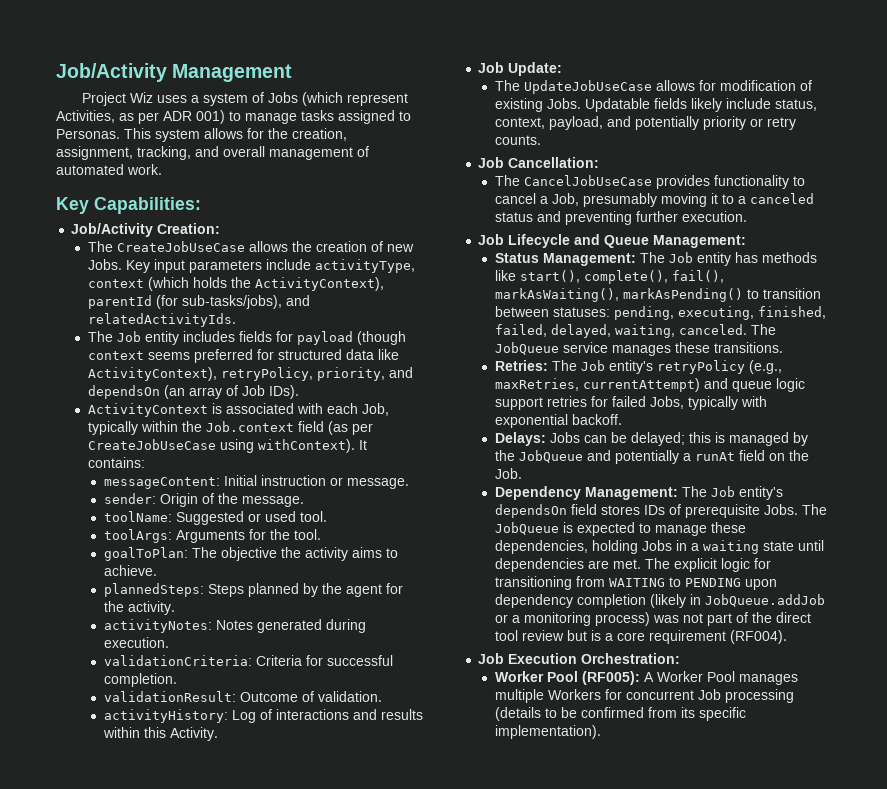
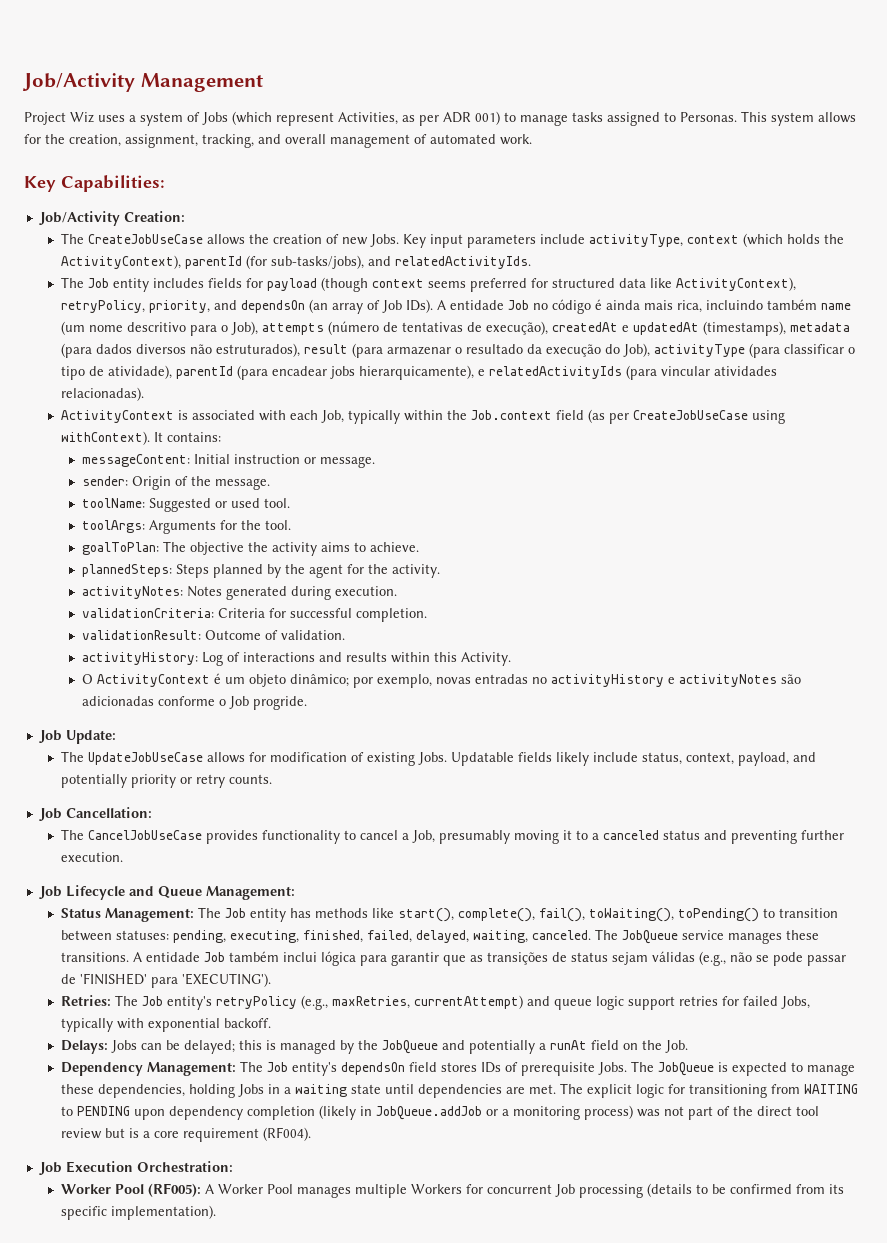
+ A entidade Job no código é ainda mais rica, incluindo também name (um nome descritivo para o Job), attempts (número de tentativas de execução), createdAt e updatedAt (timestamps), metadata (para dados diversos não estruturados), result (para armazenar o resultado da execução do Job), activityType (para classificar o tipo de atividade), parentId (para encadear jobs hierarquicamente), e relatedActivityIds (para vincular atividades relacionadas).
+ O ActivityContext é um objeto dinâmico; por exemplo, novas entradas no activityHistory e activityNotes são adicionadas conforme o Job progride.
- Status Management: The Job entity has methods like start(), complete(), fail(), markAsWaiting(), markAsPending() to transition between statuses: pending, executing, finished, failed, delayed, waiting, canceled.
+ Status Management: The Job entity has methods like start(), complete(), fail(), toWaiting(), toPending() to transition between statuses: pending, executing, finished, failed, delayed, waiting, canceled.
+ A entidade Job também inclui lógica para garantir que as transições de status sejam válidas (e.g., não se pode passar de 'FINISHED' para 'EXECUTING').

